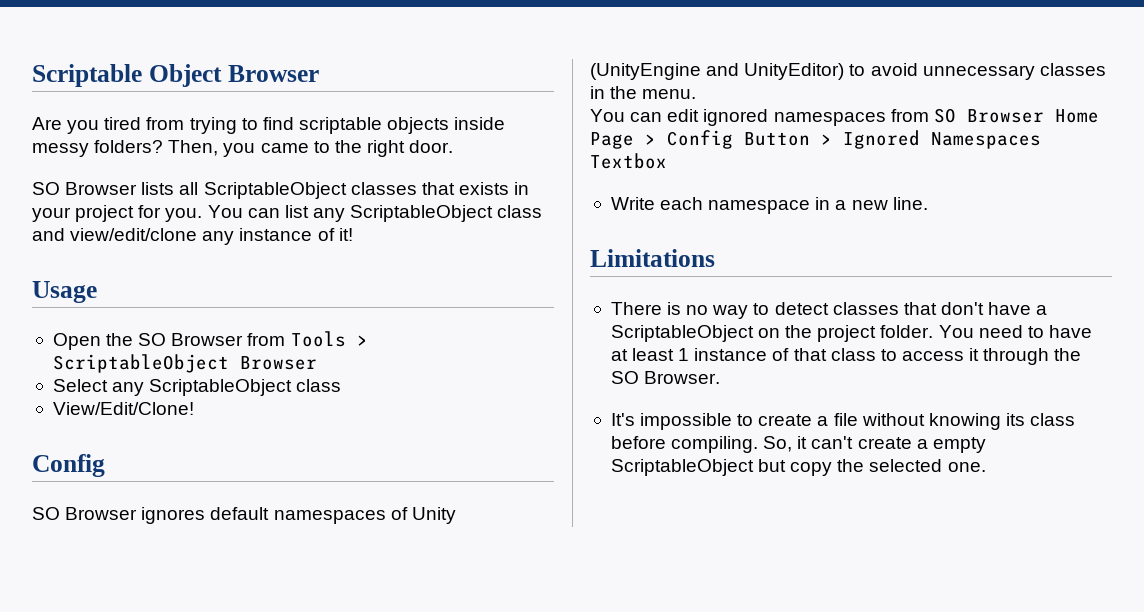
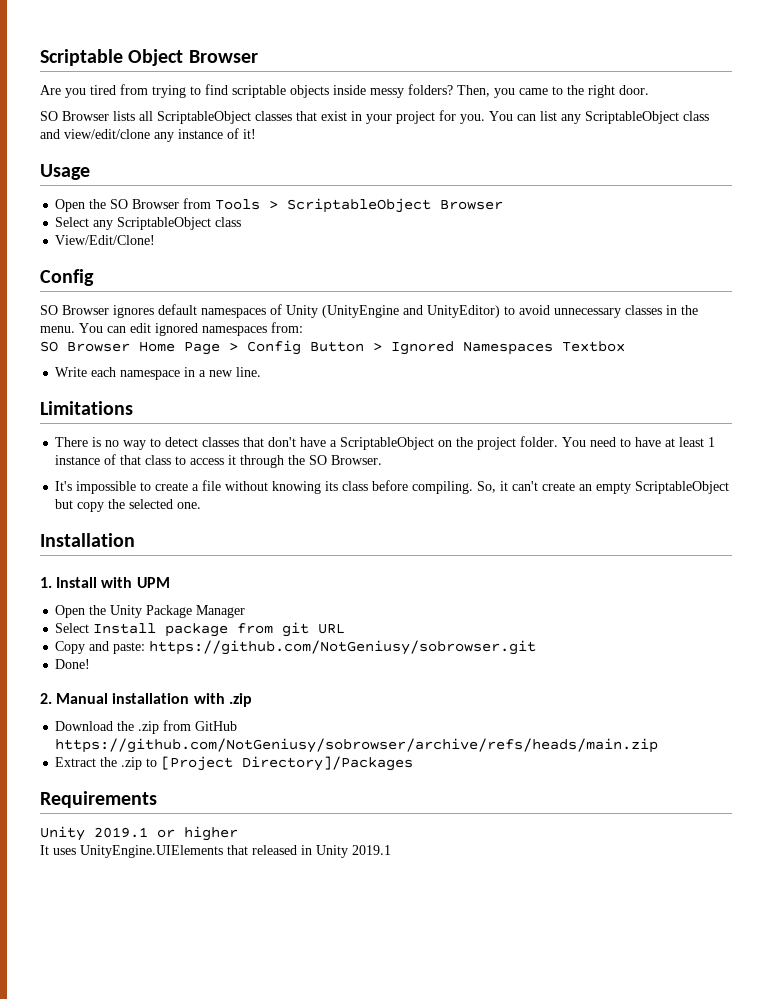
- SO Browser lists all ScriptableObject classes that exists in your project for you.
+ SO Browser lists all ScriptableObject classes that exist in your project for you.
- SO Browser ignores default namespaces of Unity (UnityEngine and UnityEditor) to avoid unnecessary classes in the menu.
- You can edit ignored namespaces from SO Browser Home Page > Config Button > Ignored Namespaces Textbox
+ SO Browser ignores default namespaces of Unity (UnityEngine and UnityEditor) to avoid unnecessary classes in the menu. You can edit ignored namespaces from:
+ SO Browser Home Page > Config Button > Ignored Namespaces Textbox
- So, it can't create a empty ScriptableObject but copy the selected one.
+ So, it can't create an empty ScriptableObject but copy the selected one.
+ Installation
+ 1. Install with UPM
+ Open the Unity Package Manager
+ Select Install package from git URL
+ Copy and paste: https://github.com/NotGeniusy/sobrowser.git
+ Done!
+ 2. Manual installation with .zip
+ Download the .zip from GitHub https://github.com/NotGeniusy/sobrowser/archive/refs/heads/main.zip
+ Extract the .zip to [Project Directory]/Packages
+ Requirements
+ Unity 2019.1 or higher
+ It uses UnityEngine.UIElements that released in Unity 2019.1

